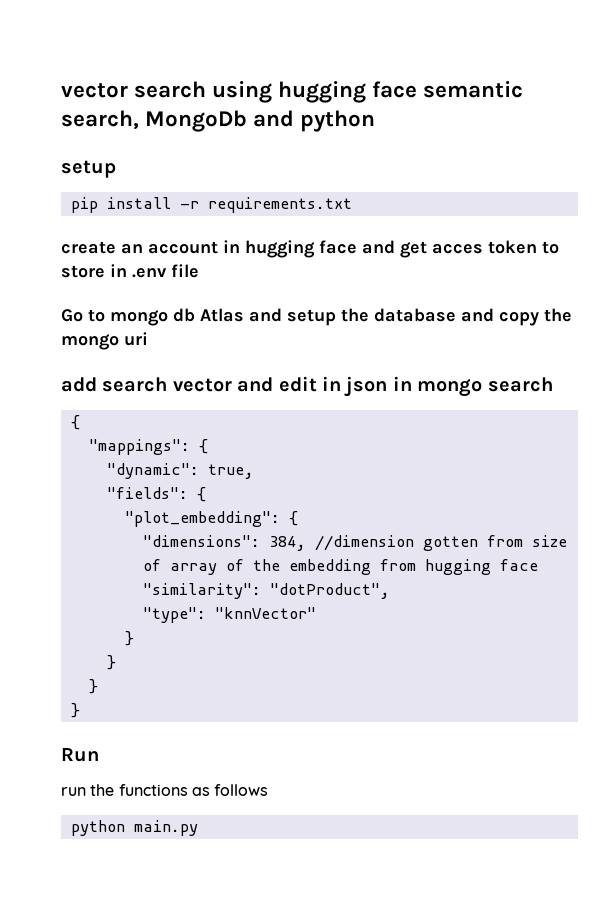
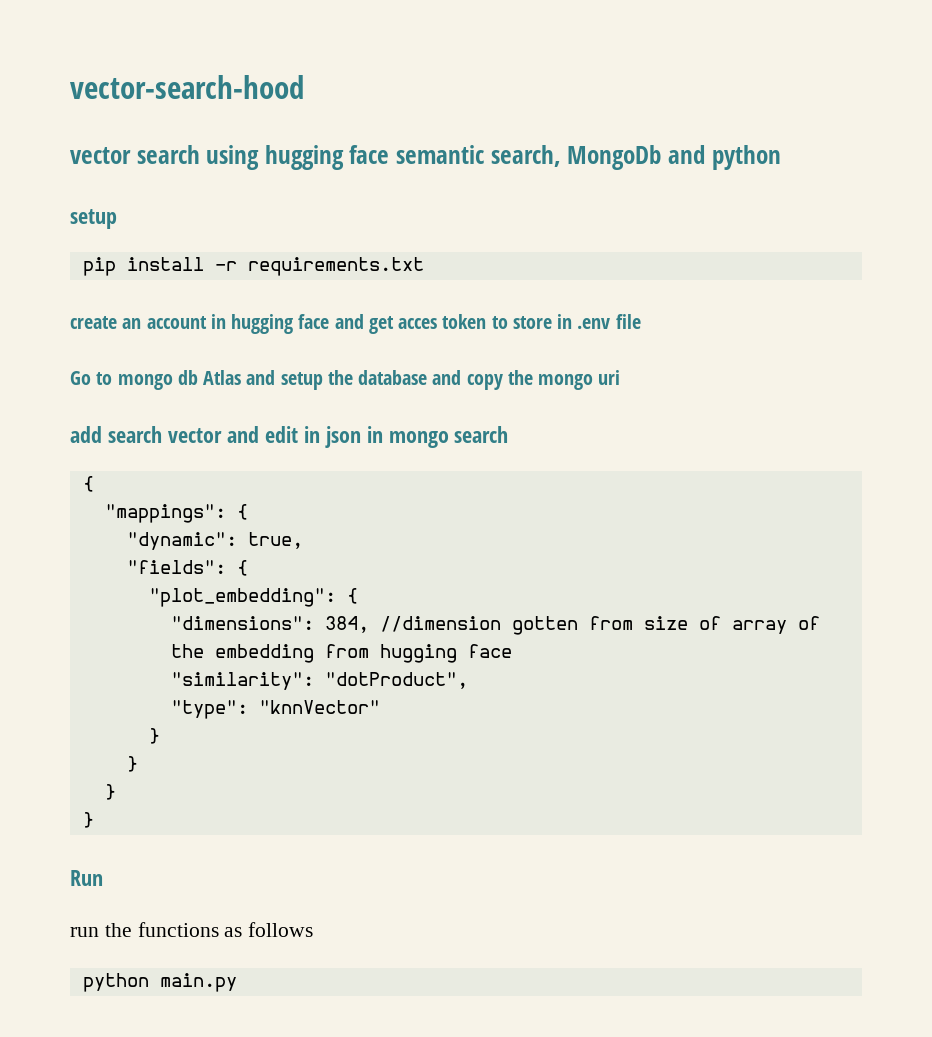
+ vector-search-hood

